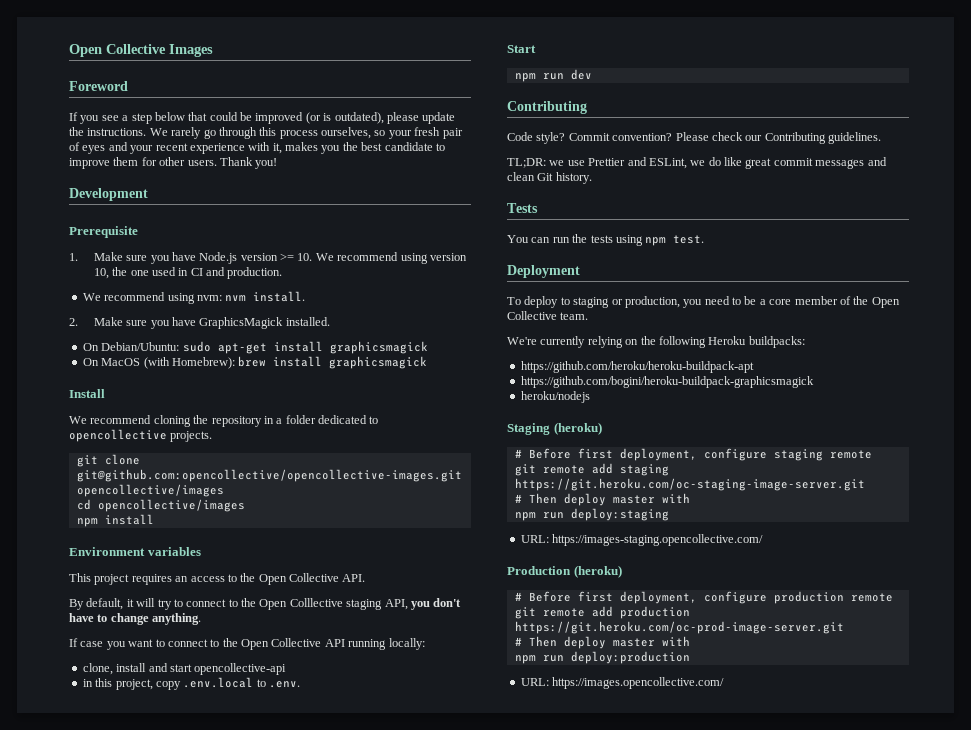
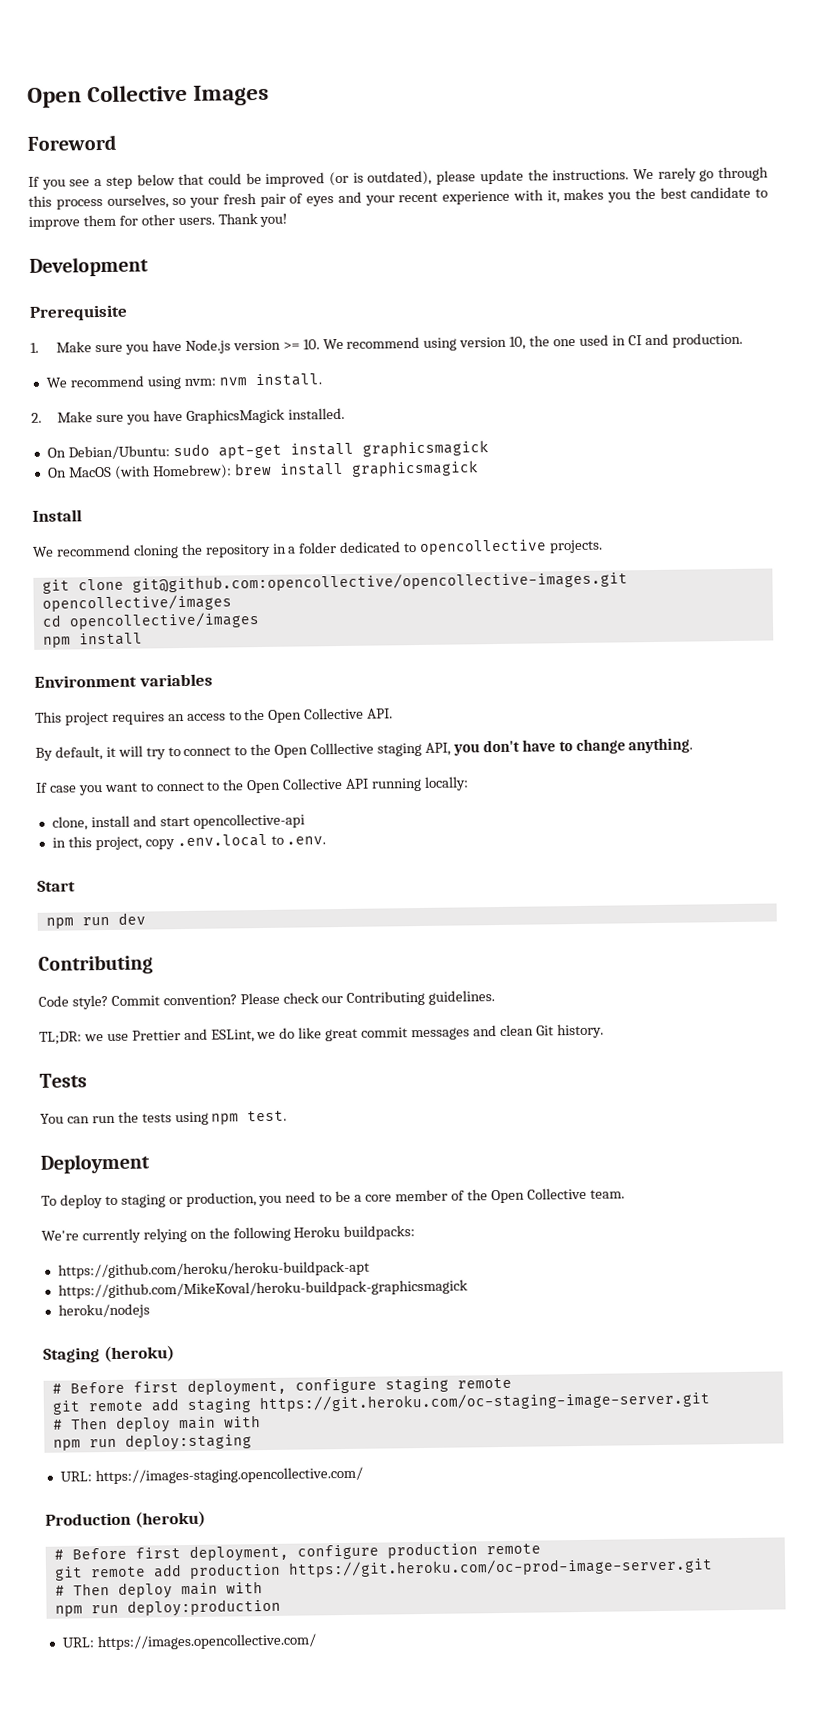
- https://github.com/bogini/heroku-buildpack-graphicsmagick
+ https://github.com/MikeKoval/heroku-buildpack-graphicsmagick
  git remote add staging https://git.heroku.com/oc-staging-image-server.git
- # Then deploy master with
+ # Then deploy main with
  git remote add production https://git.heroku.com/oc-prod-image-server.git
- # Then deploy master with
+ # Then deploy main with

